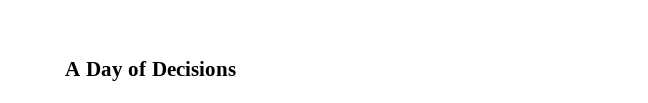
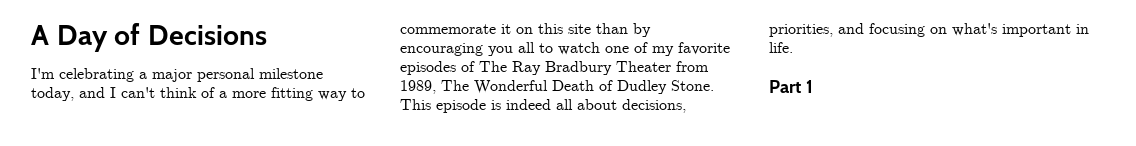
+ I'm celebrating a major personal milestone today, and I can't think of a more fitting way to commemorate it on this site than by encouraging you all to watch one of my favorite episodes of The Ray Bradbury Theater from 1989, The Wonderful Death of Dudley Stone. This episode is indeed all about decisions, priorities, and focusing on what's important in life.
+ Part 1

